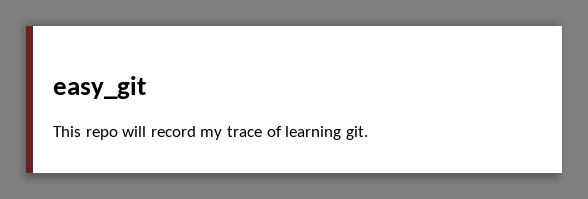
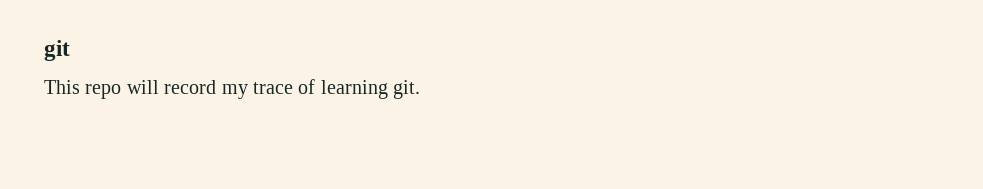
- easy_git
+ git

